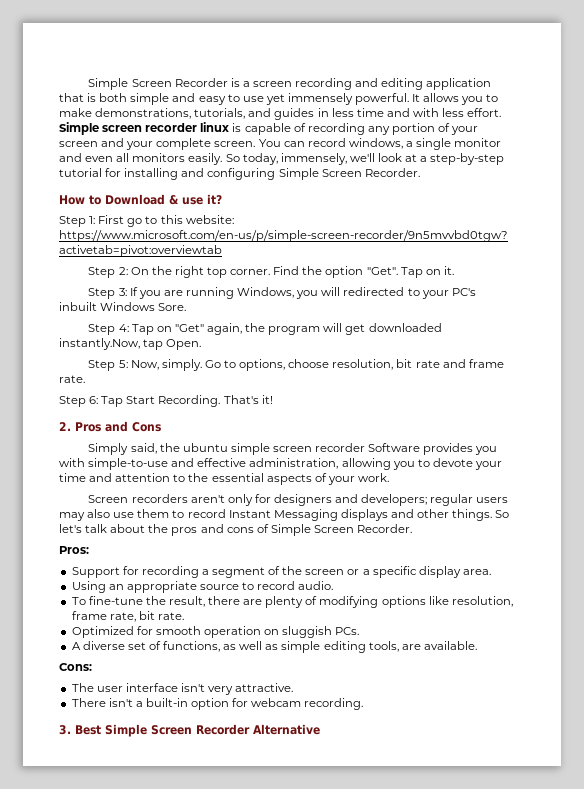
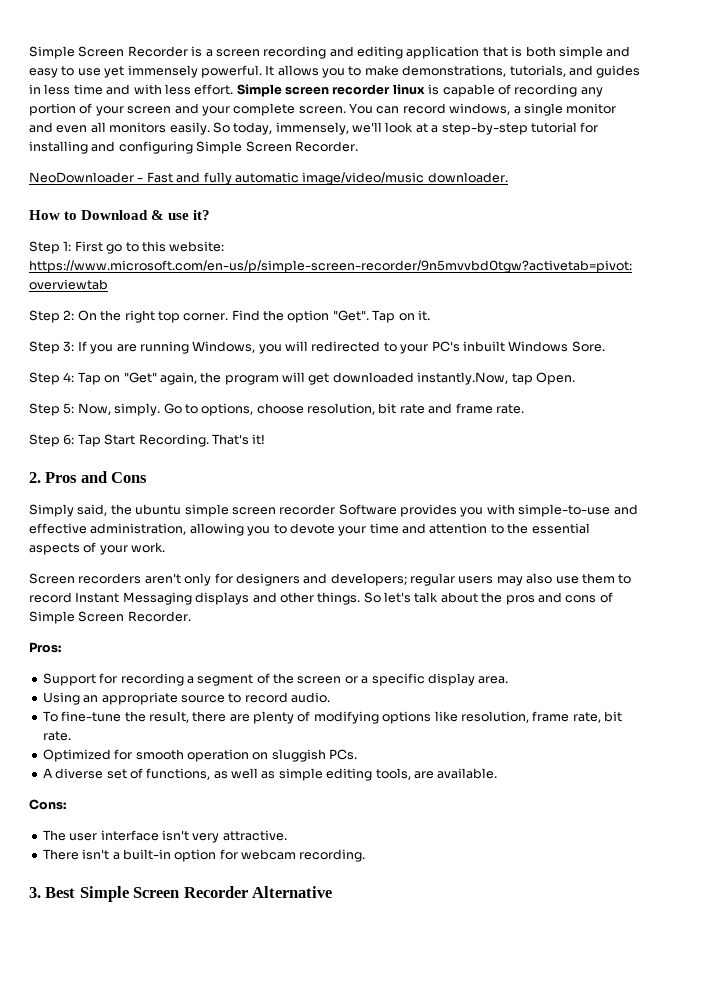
+ NeoDownloader - Fast and fully automatic image/video/music downloader.

